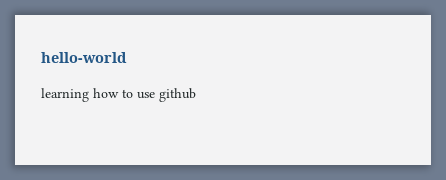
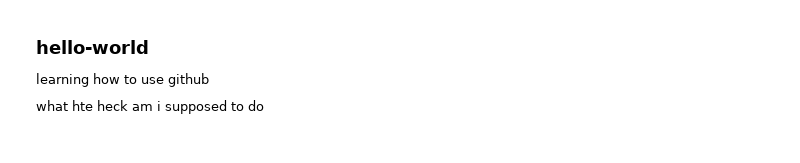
+ what hte heck am i supposed to do

